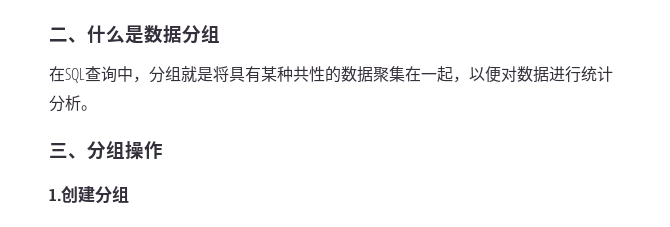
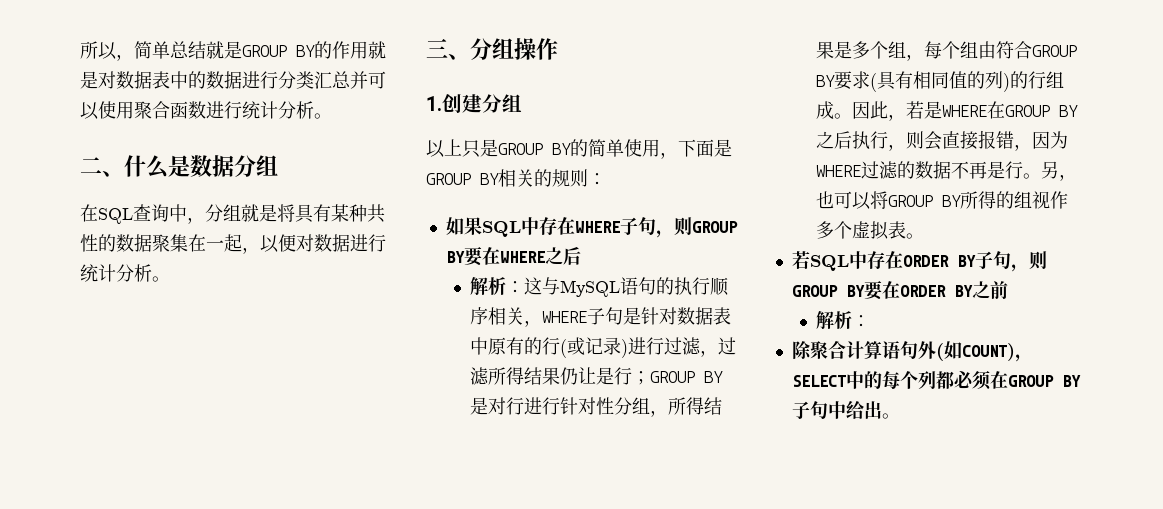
+ 所以，简单总结就是GROUP BY的作用就是对数据表中的数据进行分类汇总并可以使用聚合函数进行统计分析。
+ 以上只是GROUP BY的简单使用，下面是GROUP BY相关的规则：
+ 如果SQL中存在WHERE子句，则GROUP BY要在WHERE之后
+ 解析：这与MySQL语句的执行顺序相关，WHERE子句是针对数据表中原有的行(或记录)进行过滤，过滤所得结果仍让是行；GROUP BY是对行进行针对性分组，所得结果是多个组，每个组由符合GROUP BY要求(具有相同值的列)的行组成。因此，若是WHERE在GROUP BY之后执行，则会直接报错，因为WHERE过滤的数据不再是行。另，也可以将GROUP BY所得的组视作多个虚拟表。
+ 若SQL中存在ORDER BY子句，则GROUP BY要在ORDER BY之前
+ 解析：
+ 除聚合计算语句外(如COUNT)，SELECT中的每个列都必须在GROUP BY子句中给出。

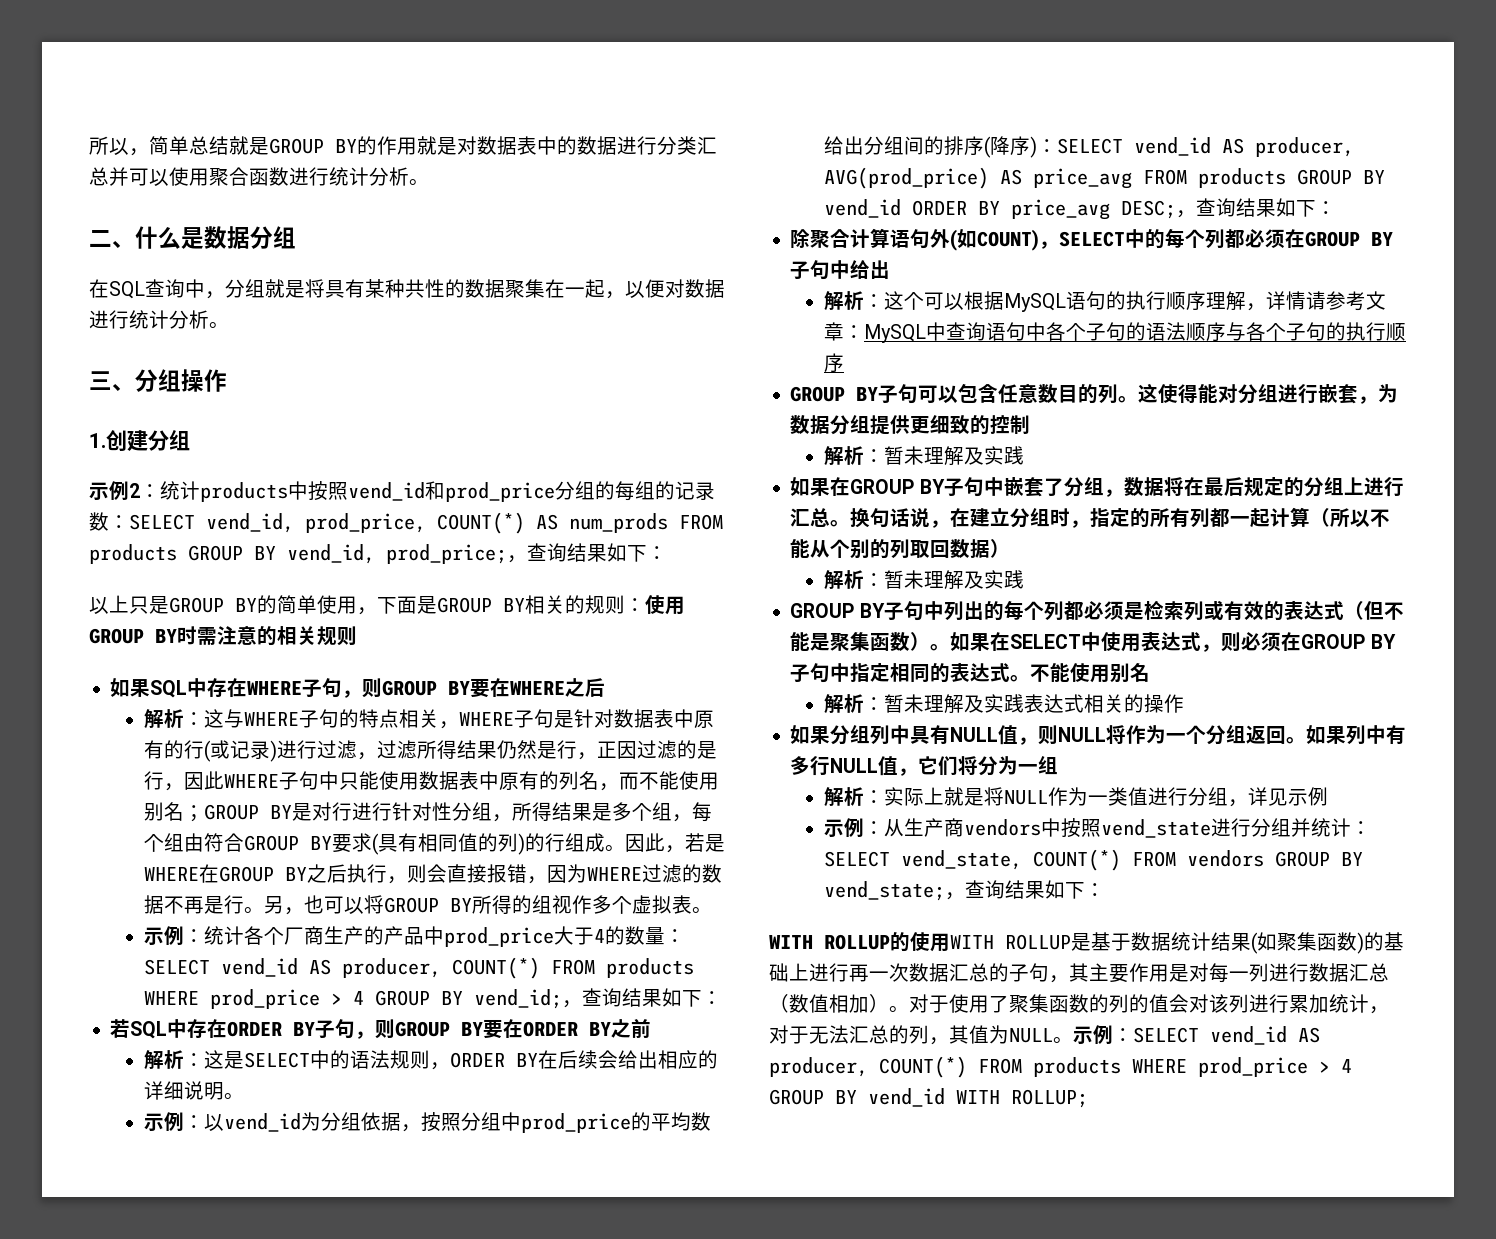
+ 示例2：统计products中按照vend_id和prod_price分组的每组的记录数：SELECT vend_id, prod_price, COUNT(*) AS num_prods FROM products GROUP BY vend_id, prod_price;，查询结果如下：
- 以上只是GROUP BY的简单使用，下面是GROUP BY相关的规则：
+ 以上只是GROUP BY的简单使用，下面是GROUP BY相关的规则：使用GROUP BY时需注意的相关规则
- 解析：这与MySQL语句的执行顺序相关，WHERE子句是针对数据表中原有的行(或记录)进行过滤，过滤所得结果仍让是行；GROUP BY是对行进行针对性分组，所得结果是多个组，每个组由符合GROUP BY要求(具有相同值的列)的行组成。
+ 解析：这与WHERE子句的特点相关，WHERE子句是针对数据表中原有的行(或记录)进行过滤，过滤所得结果仍然是行，正因过滤的是行，因此WHERE子句中只能使用数据表中原有的列名，而不能使用别名；GROUP BY是对行进行针对性分组，所得结果是多个组，每个组由符合GROUP BY要求(具有相同值的列)的行组成。
+ 示例：统计各个厂商生产的产品中prod_price大于4的数量：SELECT vend_id AS producer, COUNT(*) FROM products WHERE prod_price > 4 GROUP BY vend_id;，查询结果如下：
  若SQL中存在ORDER BY子句，则GROUP BY要在ORDER BY之前
- 解析：
+ 解析：这是SELECT中的语法规则，ORDER BY在后续会给出相应的详细说明。
+ 示例：以vend_id为分组依据，按照分组中prod_price的平均数给出分组间的排序(降序)：SELECT vend_id AS producer, AVG(prod_price) AS price_avg FROM products GROUP BY vend_id ORDER BY price_avg DESC;，查询结果如下：
- 除聚合计算语句外(如COUNT)，SELECT中的每个列都必须在GROUP BY子句中给出。
+ 除聚合计算语句外(如COUNT)，SELECT中的每个列都必须在GROUP BY子句中给出
+ 解析：这个可以根据MySQL语句的执行顺序理解，详情请参考文章：MySQL中查询语句中各个子句的语法顺序与各个子句的执行顺序
+ GROUP BY子句可以包含任意数目的列。这使得能对分组进行嵌套，为数据分组提供更细致的控制
+ 解析：暂未理解及实践
+ 如果在GROUP BY子句中嵌套了分组，数据将在最后规定的分组上进行汇总。换句话说，在建立分组时，指定的所有列都一起计算（所以不能从个别的列取回数据）
+ 解析：暂未理解及实践
+ GROUP BY子句中列出的每个列都必须是检索列或有效的表达式（但不能是聚集函数）。如果在SELECT中使用表达式，则必须在GROUP BY子句中指定相同的表达式。不能使用别名
+ 解析：暂未理解及实践表达式相关的操作
+ 如果分组列中具有NULL值，则NULL将作为一个分组返回。如果列中有多行NULL值，它们将分为一组
+ 解析：实际上就是将NULL作为一类值进行分组，详见示例
+ 示例：从生产商vendors中按照vend_state进行分组并统计：SELECT vend_state, COUNT(*) FROM vendors GROUP BY vend_state;，查询结果如下：
+ WITH ROLLUP的使用WITH ROLLUP是基于数据统计结果(如聚集函数)的基础上进行再一次数据汇总的子句，其主要作用是对每一列进行数据汇总（数值相加）。对于使用了聚集函数的列的值会对该列进行累加统计，对于无法汇总的列，其值为NULL。示例：SELECT vend_id AS producer, COUNT(*) FROM products WHERE prod_price > 4 GROUP BY vend_id WITH ROLLUP;

